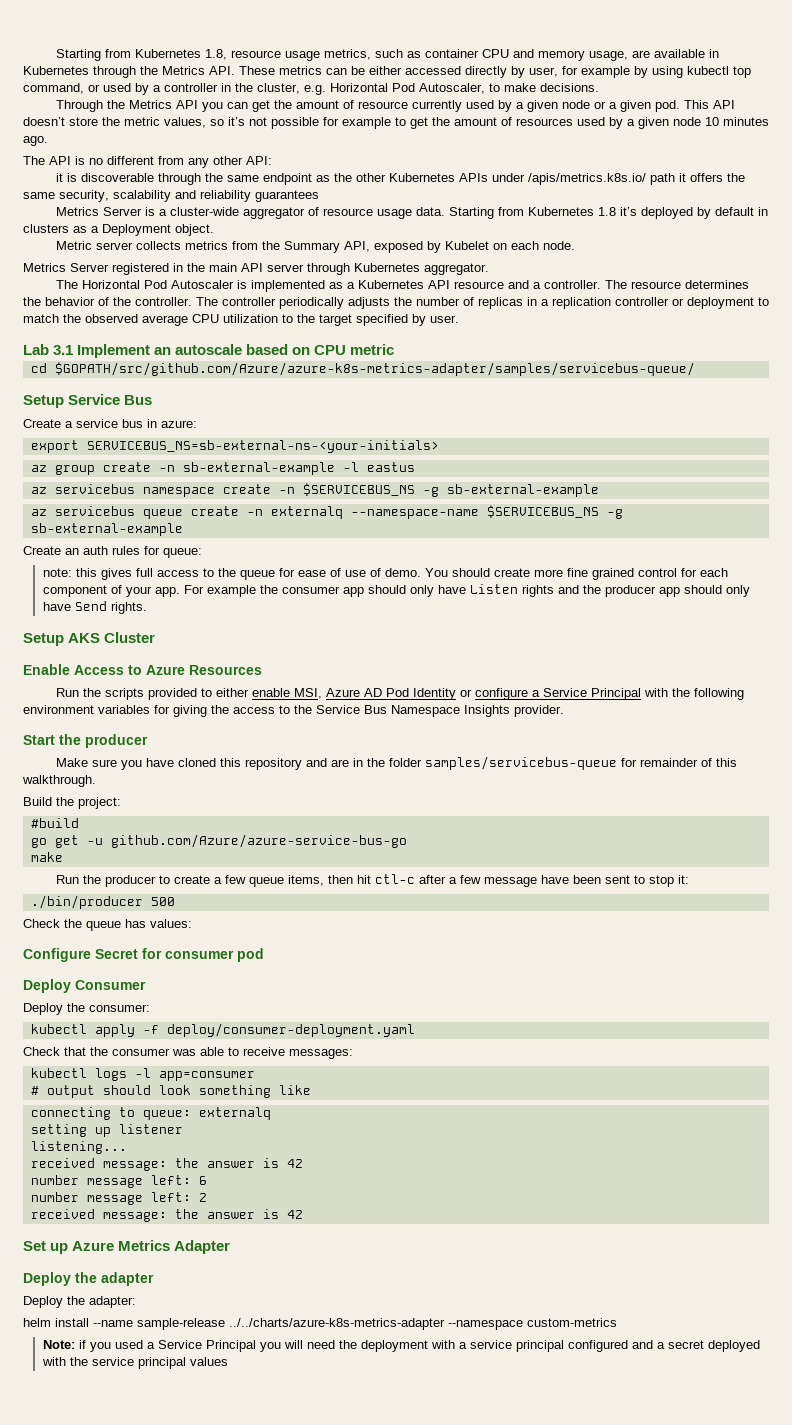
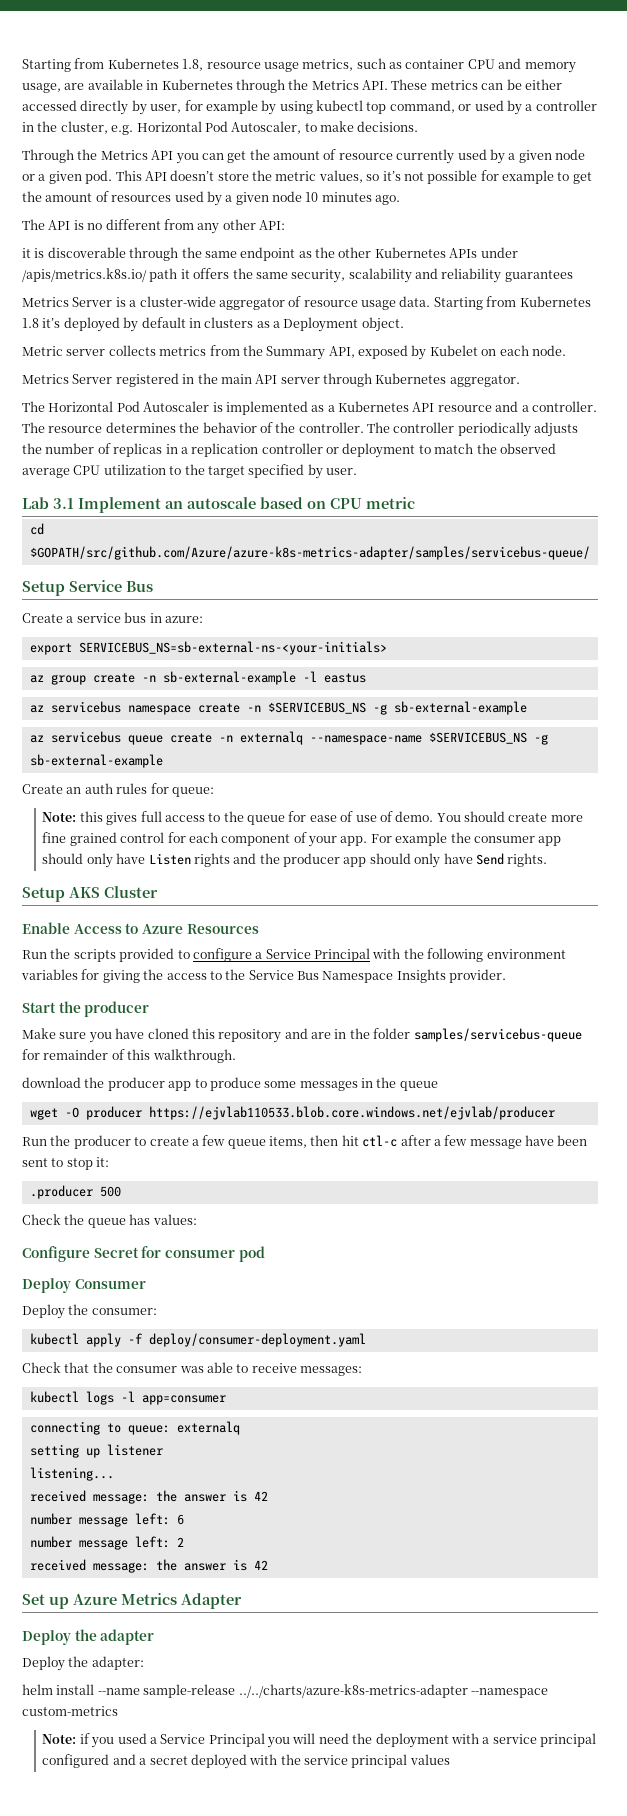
- note: this gives full access to the queue for ease of use of demo.
+ Note: this gives full access to the queue for ease of use of demo.
- Run the scripts provided to either enable MSI, Azure AD Pod Identity or configure a Service Principal with the following environment variables for giving the access to the Service Bus Namespace Insights provider.
+ Run the scripts provided to configure a Service Principal with the following environment variables for giving the access to the Service Bus Namespace Insights provider.
- Build the project:
- #build
- go get -u github.com/Azure/azure-service-bus-go
- make
+ download the producer app to produce some messages in the queue
+ wget -O producer https://ejvlab110533.blob.core.windows.net/ejvlab/producer
- ./bin/producer 500
+ .producer 500
- # output should look something like

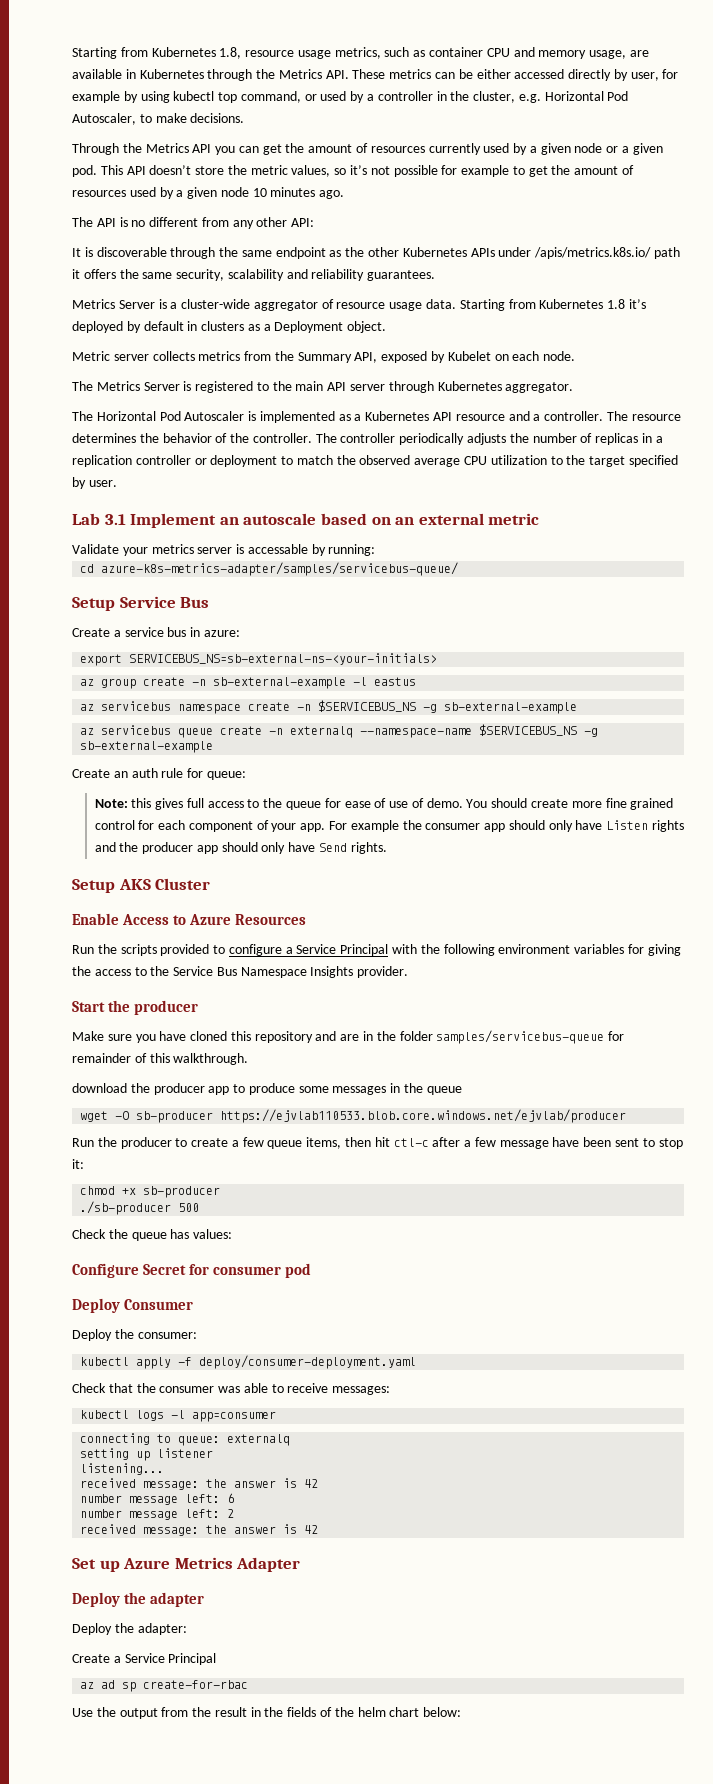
- Through the Metrics API you can get the amount of resource currently used by a given node or a given pod.
+ Through the Metrics API you can get the amount of resources currently used by a given node or a given pod.
- it is discoverable through the same endpoint as the other Kubernetes APIs under /apis/metrics.k8s.io/ path it offers the same security, scalability and reliability guarantees
+ It is discoverable through the same endpoint as the other Kubernetes APIs under /apis/metrics.k8s.io/ path it offers the same security, scalability and reliability guarantees.
- Metrics Server registered in the main API server through Kubernetes aggregator.
+ The Metrics Server is registered to the main API server through Kubernetes aggregator.
- Lab 3.1 Implement an autoscale based on CPU metric
+ Lab 3.1 Implement an autoscale based on an external metric
+ Validate your metrics server is accessable by running:
- cd $GOPATH/src/github.com/Azure/azure-k8s-metrics-adapter/samples/servicebus-queue/
+ cd azure-k8s-metrics-adapter/samples/servicebus-queue/
- Create an auth rules for queue:
+ Create an auth rule for queue:
- wget -O producer https://ejvlab110533.blob.core.windows.net/ejvlab/producer
+ wget -O sb-producer https://ejvlab110533.blob.core.windows.net/ejvlab/producer
- .producer 500
+ chmod +x sb-producer
+ ./sb-producer 500
- helm install --name sample-release ../../charts/azure-k8s-metrics-adapter --namespace custom-metrics
- Note: if you used a Service Principal you will need the deployment with a service principal configured and a secret deployed with the service principal values
+ Create a Service Principal
+ az ad sp create-for-rbac
+ Use the output from the result in the fields of the helm chart below:

